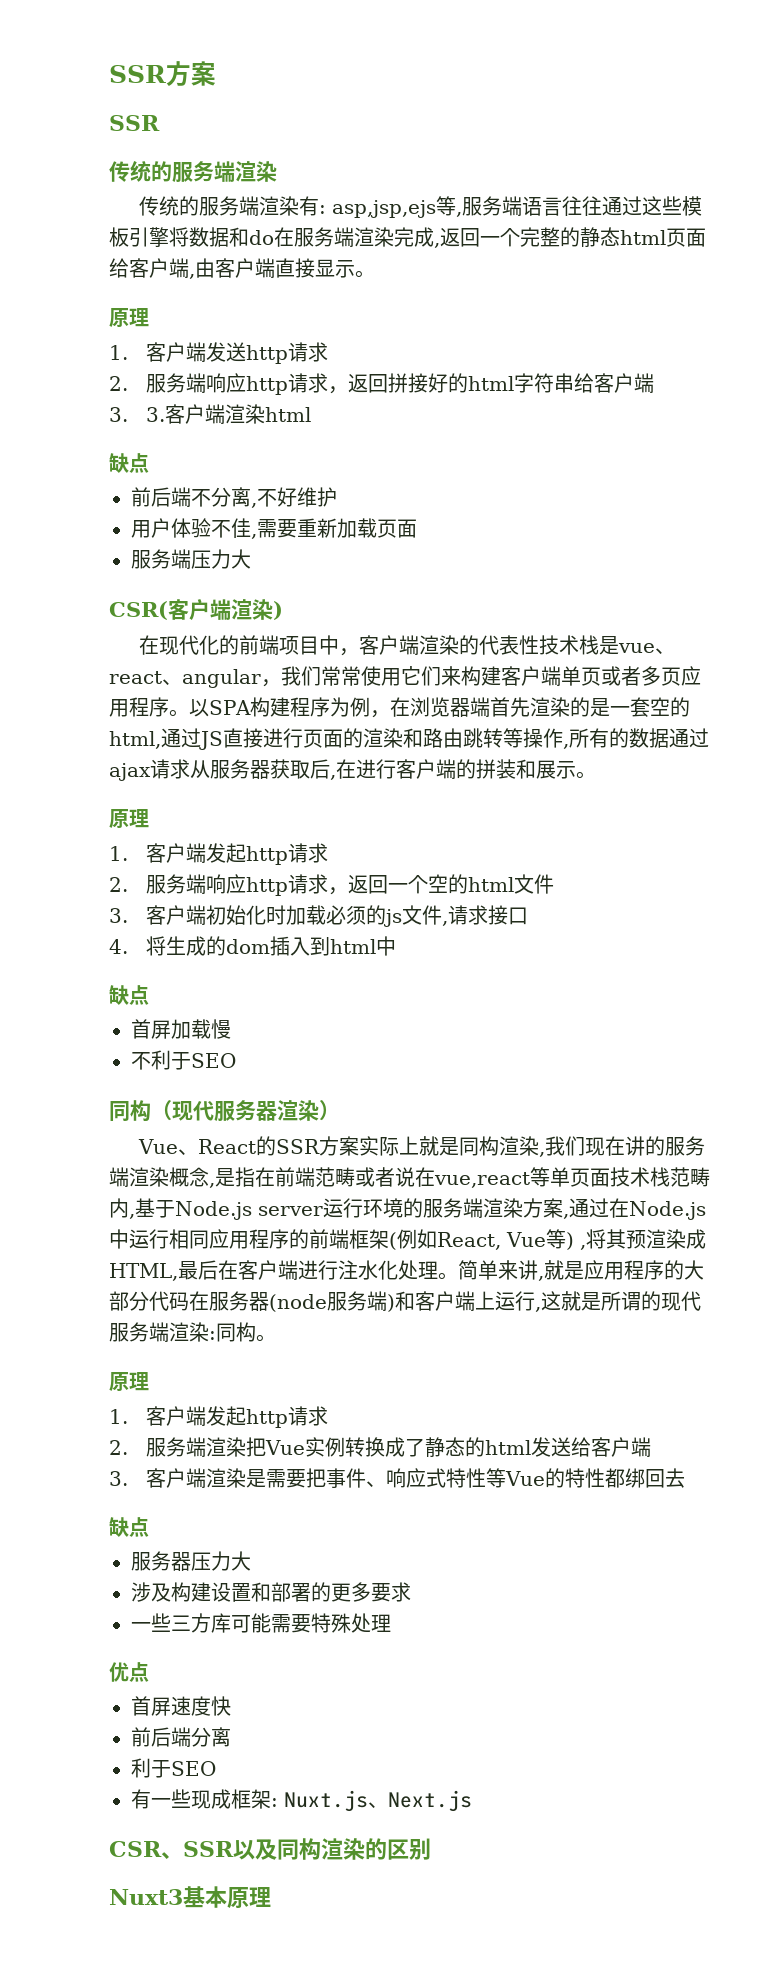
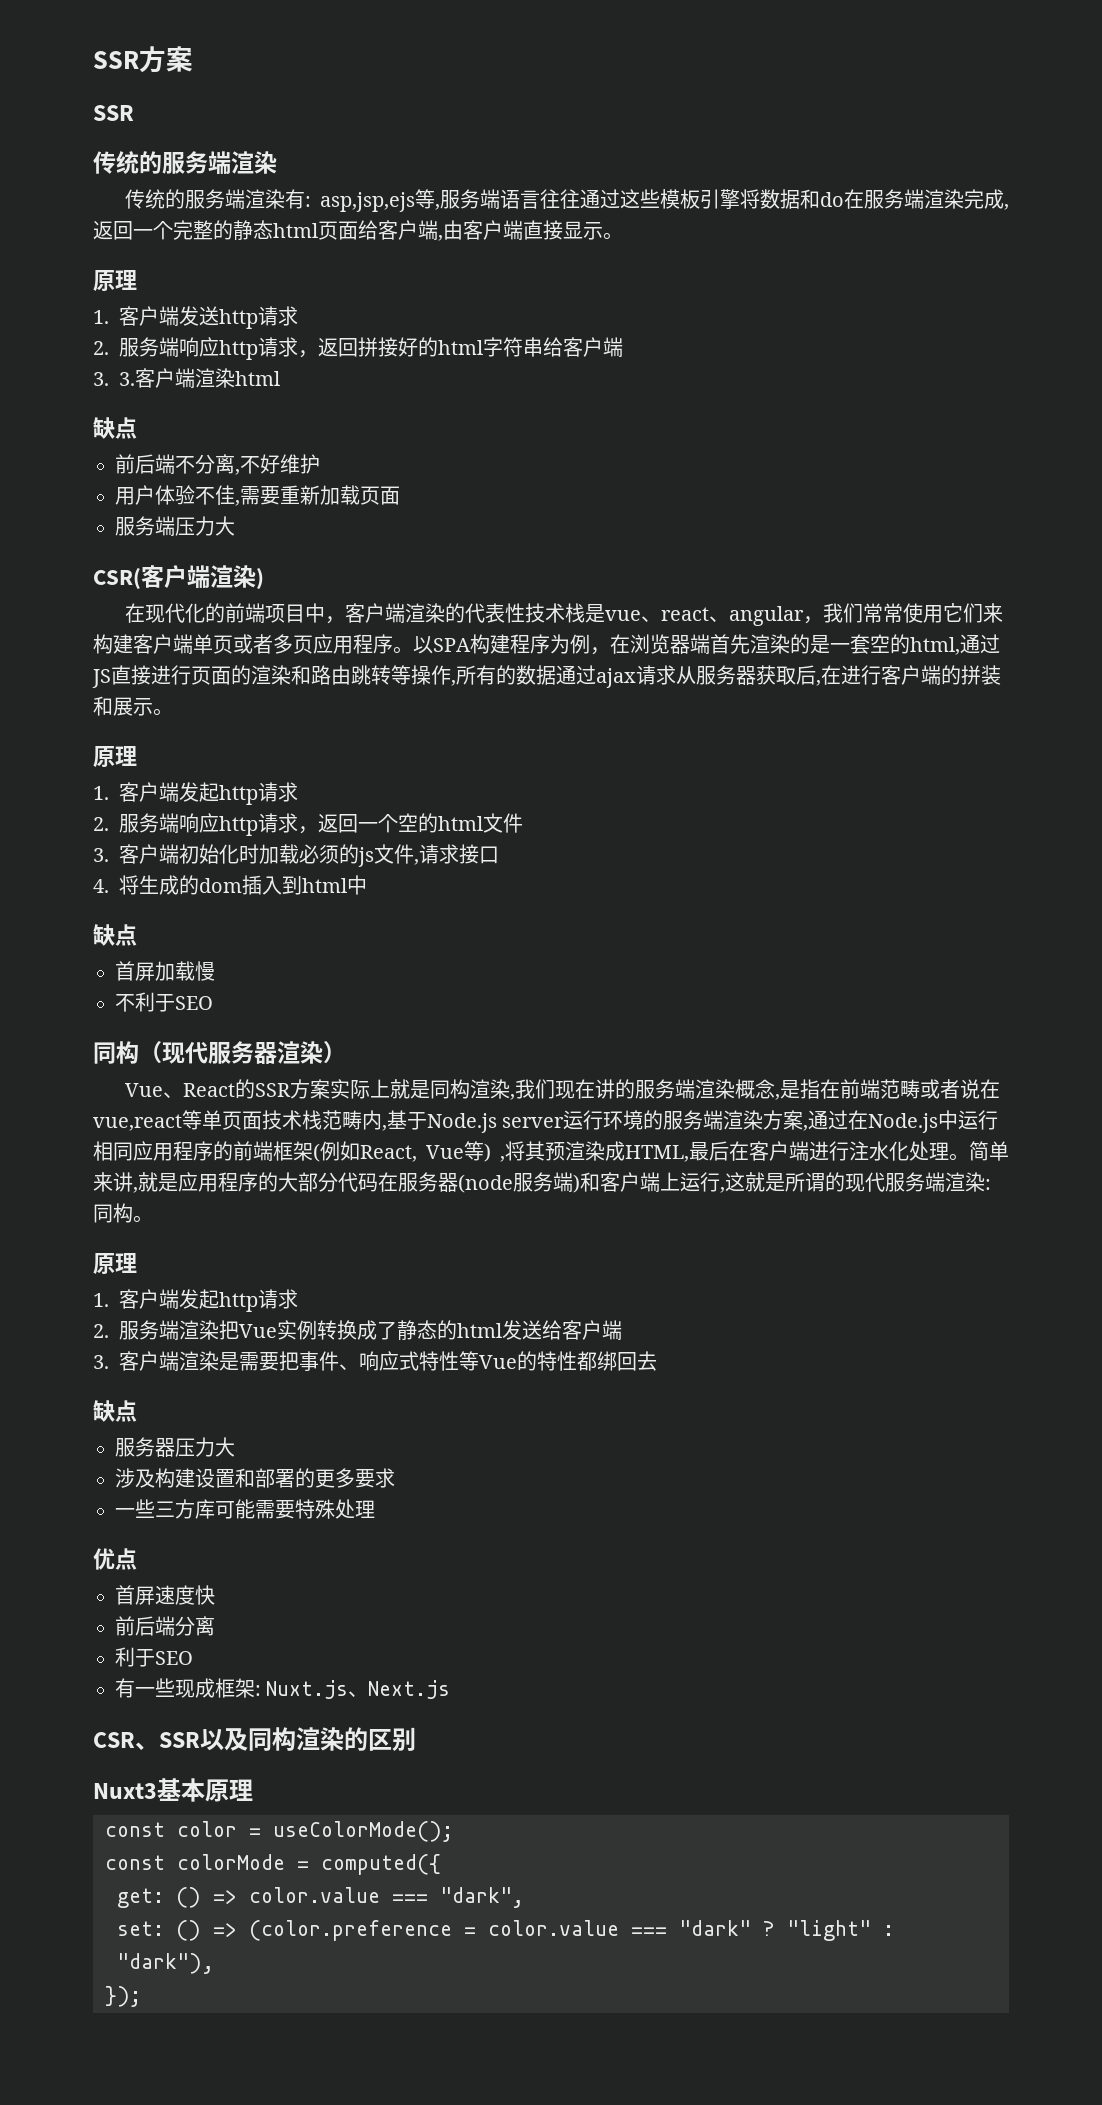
+ const color = useColorMode();
+ const colorMode = computed({
+ get: () => color.value === "dark",
+ set: () => (color.preference = color.value === "dark" ? "light" : "dark"),
+ });

